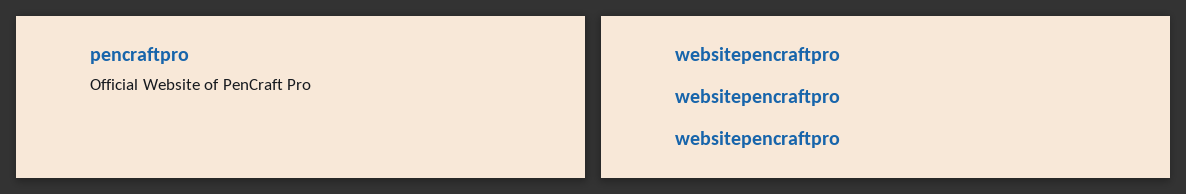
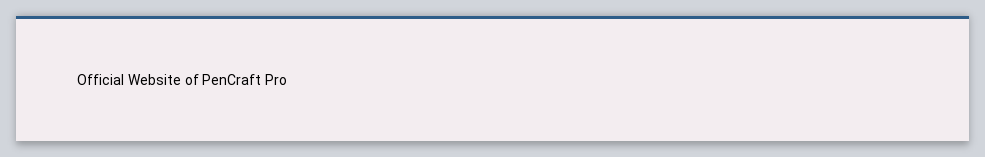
- pencraftpro
  Official Website of PenCraft Pro
- websitepencraftpro
- websitepencraftpro
- websitepencraftpro

